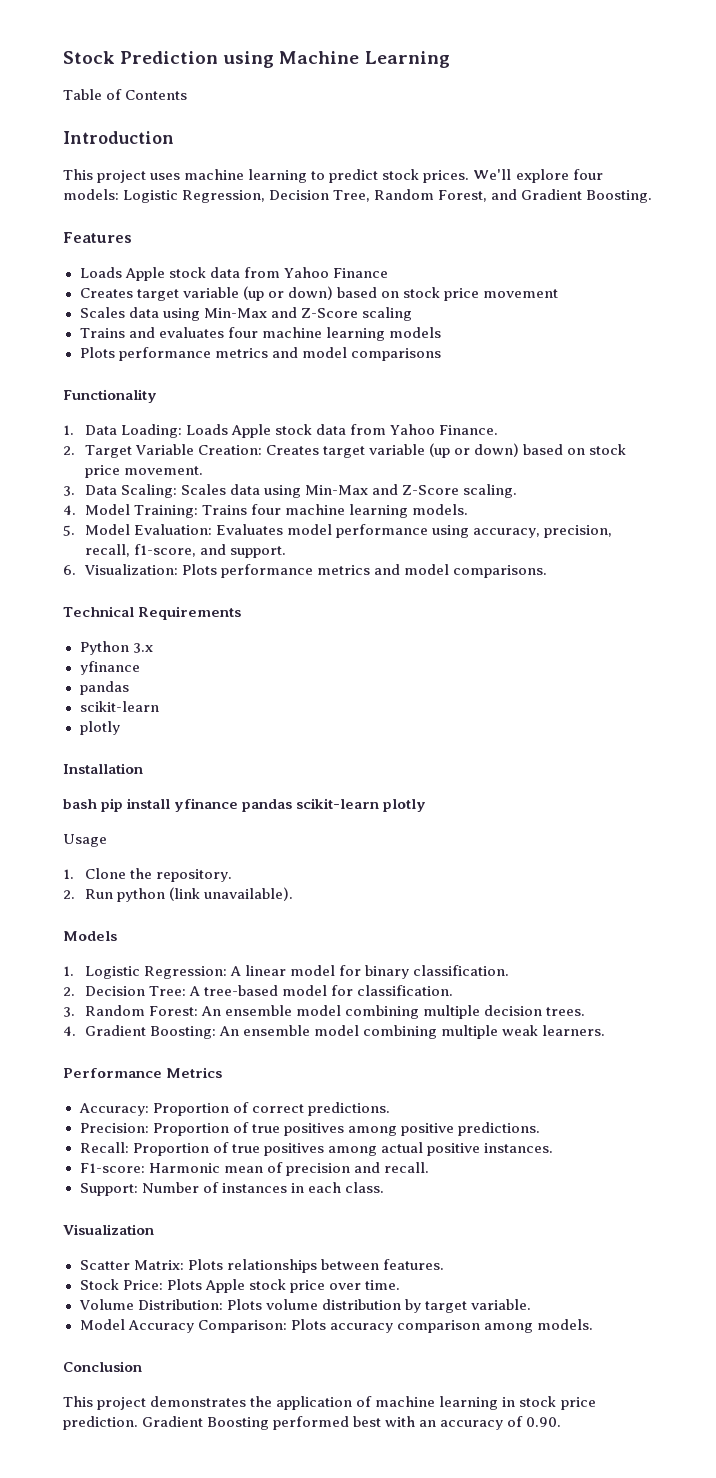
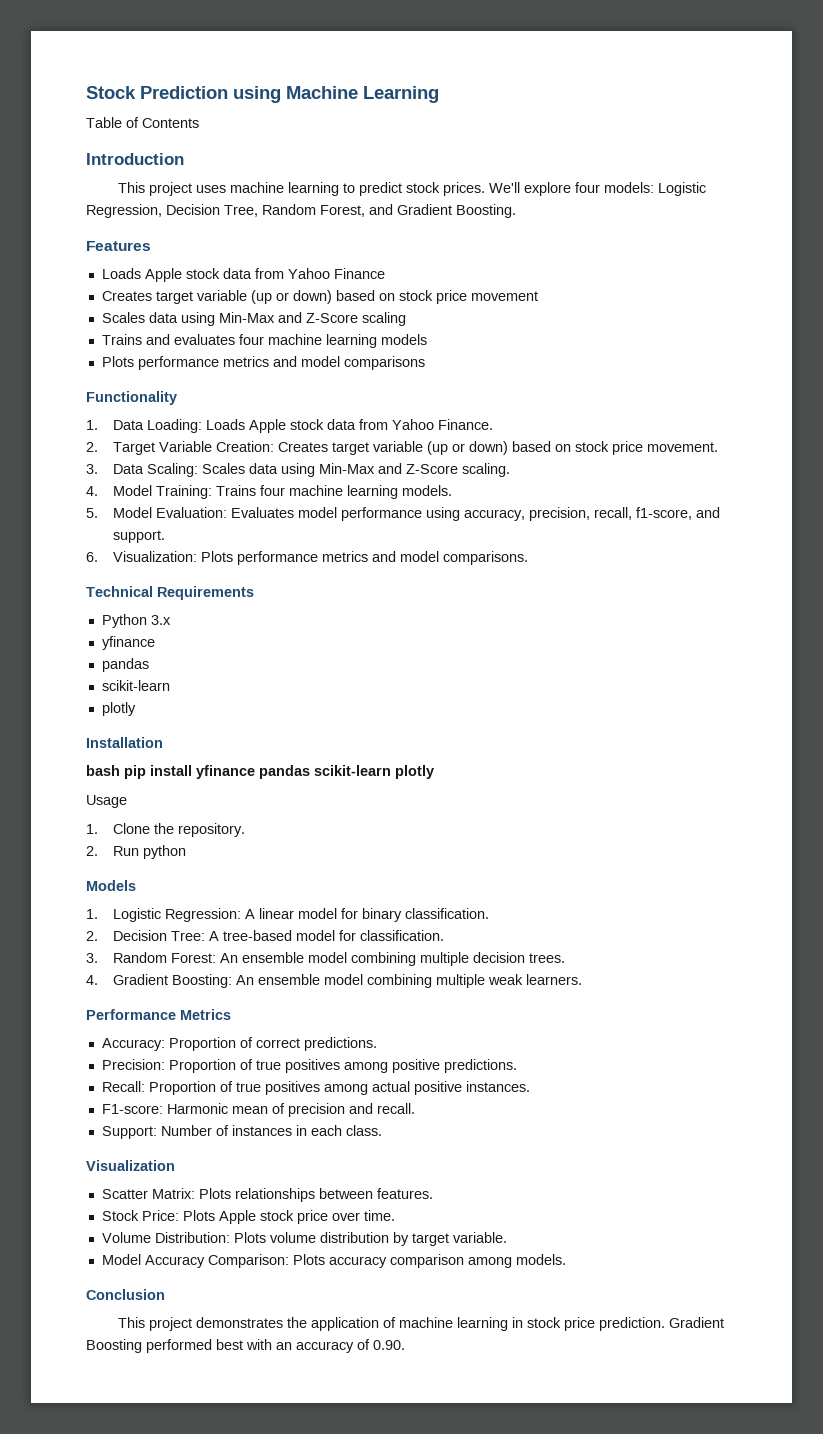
- 2. Run python (link unavailable).
+ 2. Run python

